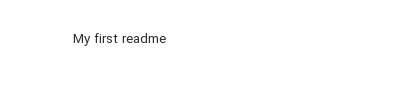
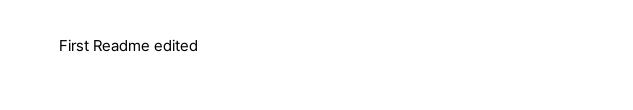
- My first readme
+ First Readme edited

